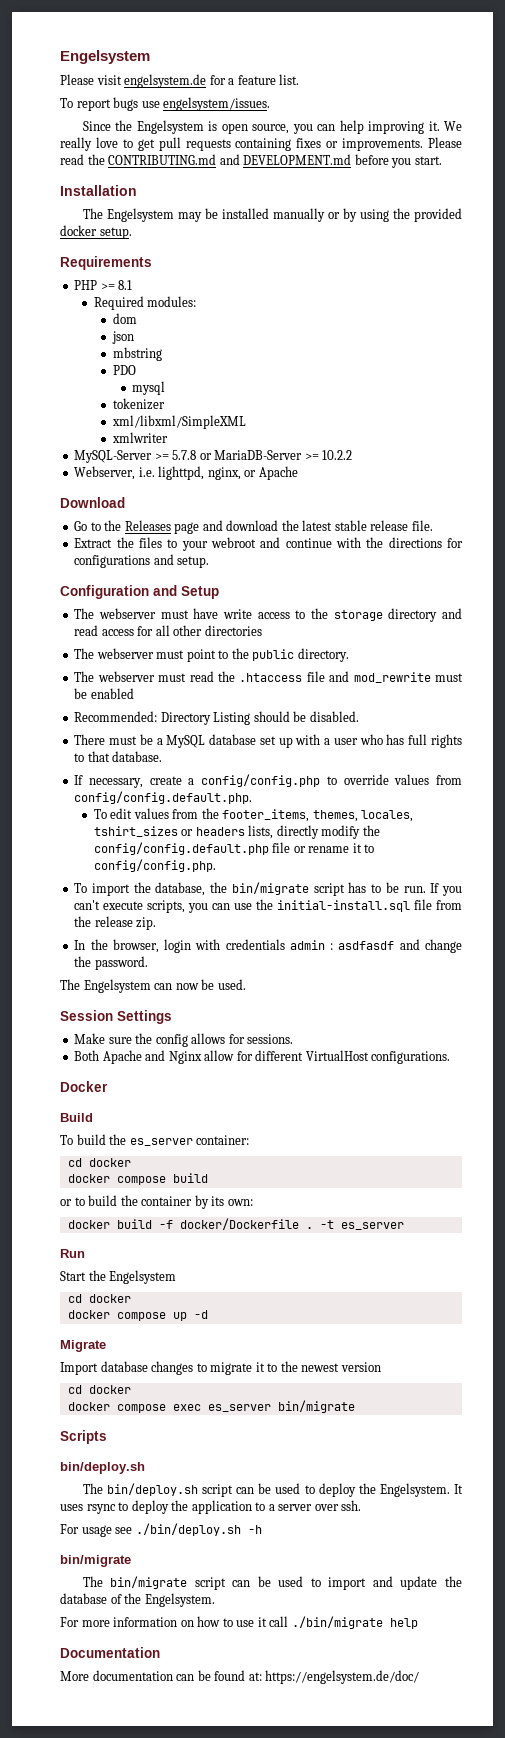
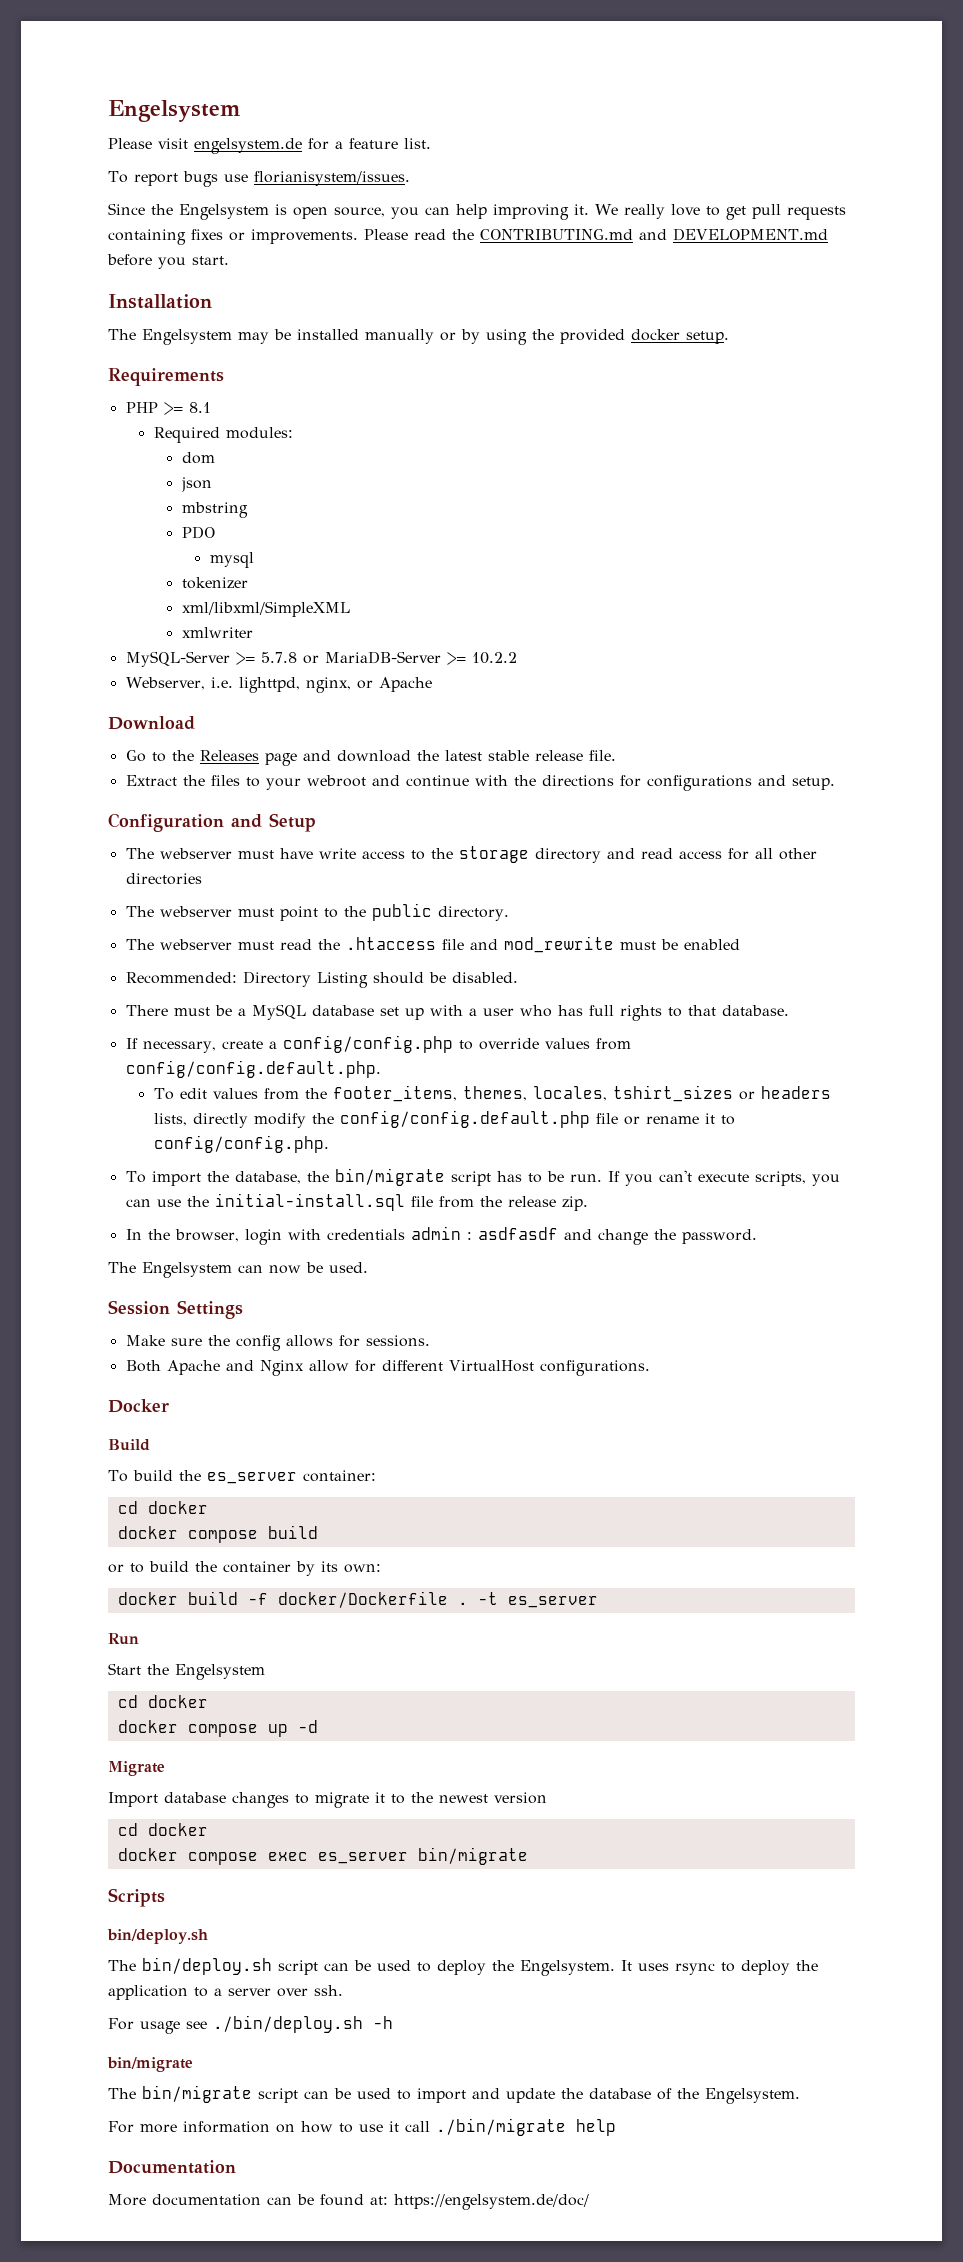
- To report bugs use engelsystem/issues.
+ To report bugs use florianisystem/issues.

